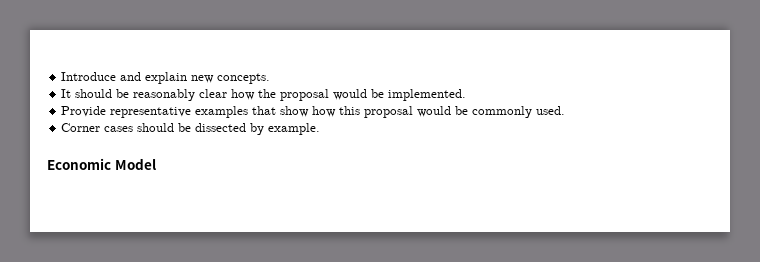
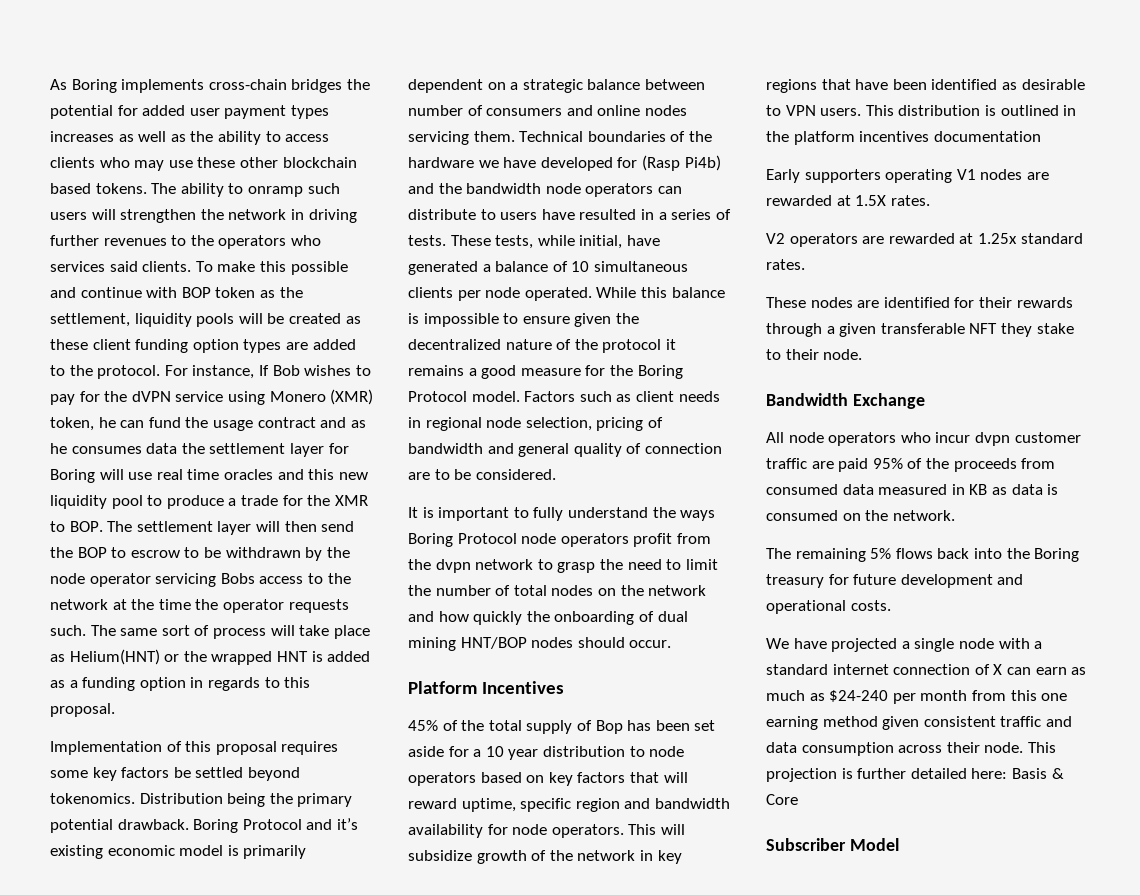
- Introduce and explain new concepts.
- It should be reasonably clear how the proposal would be implemented.
- Provide representative examples that show how this proposal would be commonly used.
- Corner cases should be dissected by example.
- Economic Model
+ As Boring implements cross-chain bridges the potential for added user payment types increases as well as the ability to access clients who may use these other blockchain based tokens. The ability to onramp such users will strengthen the network in driving further revenues to the operators who services said clients. To make this possible and continue with BOP token as the settlement, liquidity pools will be created as these client funding option types are added to the protocol. For instance, If Bob wishes to pay for the dVPN service using Monero (XMR) token, he can fund the usage contract and as he consumes data the settlement layer for Boring will use real time oracles and this new liquidity pool to produce a trade for the XMR to BOP. The settlement layer will then send the BOP to escrow to be withdrawn by the node operator servicing Bobs access to the network at the time the operator requests such. The same sort of process will take place as Helium(HNT) or the wrapped HNT is added as a funding option in regards to this proposal.
+ Implementation of this proposal requires some key factors be settled beyond tokenomics. Distribution being the primary potential drawback. Boring Protocol and it’s existing economic model is primarily dependent on a strategic balance between number of consumers and online nodes servicing them. Technical boundaries of the hardware we have developed for (Rasp Pi4b) and the bandwidth node operators can distribute to users have resulted in a series of tests. These tests, while initial, have generated a balance of 10 simultaneous clients per node operated. While this balance is impossible to ensure given the decentralized nature of the protocol it remains a good measure for the Boring Protocol model. Factors such as client needs in regional node selection, pricing of bandwidth and general quality of connection are to be considered.
+ It is important to fully understand the ways Boring Protocol node operators profit from the dvpn network to grasp the need to limit the number of total nodes on the network and how quickly the onboarding of dual mining HNT/BOP nodes should occur.
+ Platform Incentives
+ 45% of the total supply of Bop has been set aside for a 10 year distribution to node operators based on key factors that will reward uptime, specific region and bandwidth availability for node operators. This will subsidize growth of the network in key regions that have been identified as desirable to VPN users. This distribution is outlined in the platform incentives documentation
+ Early supporters operating V1 nodes are rewarded at 1.5X rates.
+ V2 operators are rewarded at 1.25x standard rates.
+ These nodes are identified for their rewards through a given transferable NFT they stake to their node.
+ Bandwidth Exchange
+ All node operators who incur dvpn customer traffic are paid 95% of the proceeds from consumed data measured in KB as data is consumed on the network.
+ The remaining 5% flows back into the Boring treasury for future development and operational costs.
+ We have projected a single node with a standard internet connection of X can earn as much as $24-240 per month from this one earning method given consistent traffic and data consumption across their node. This projection is further detailed here: Basis & Core
+ Subscriber Model

